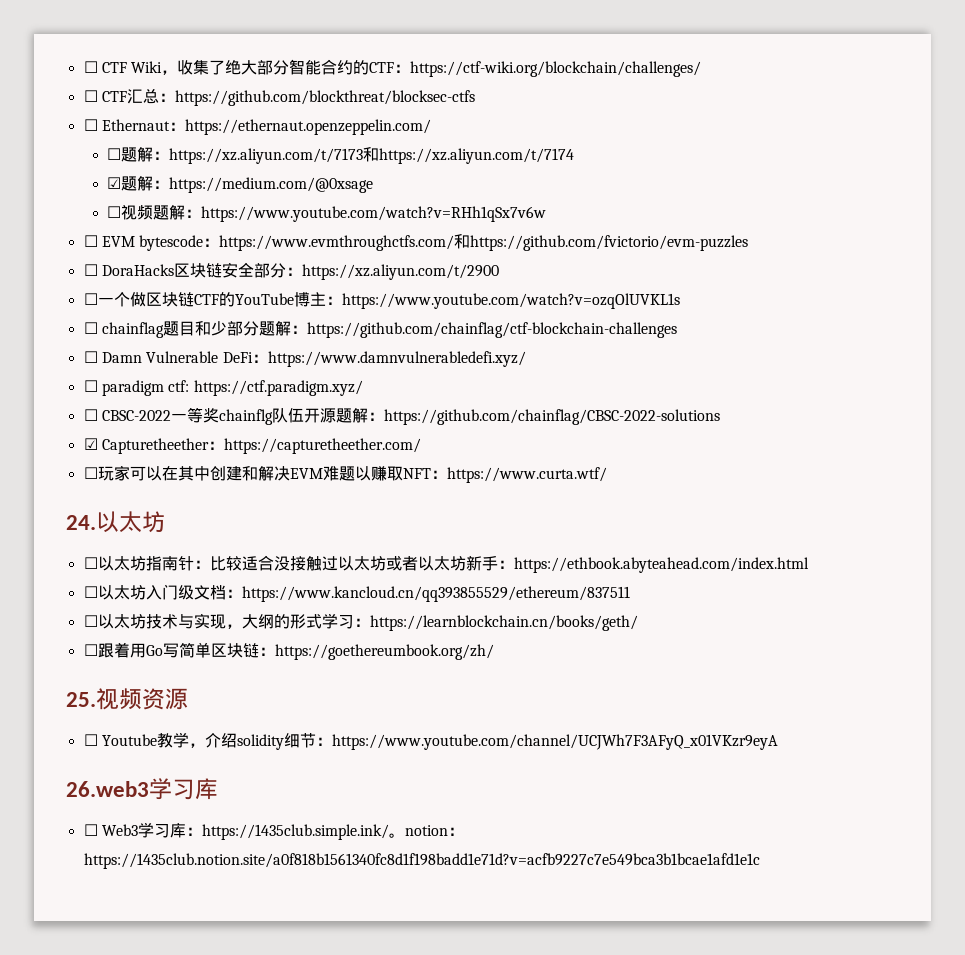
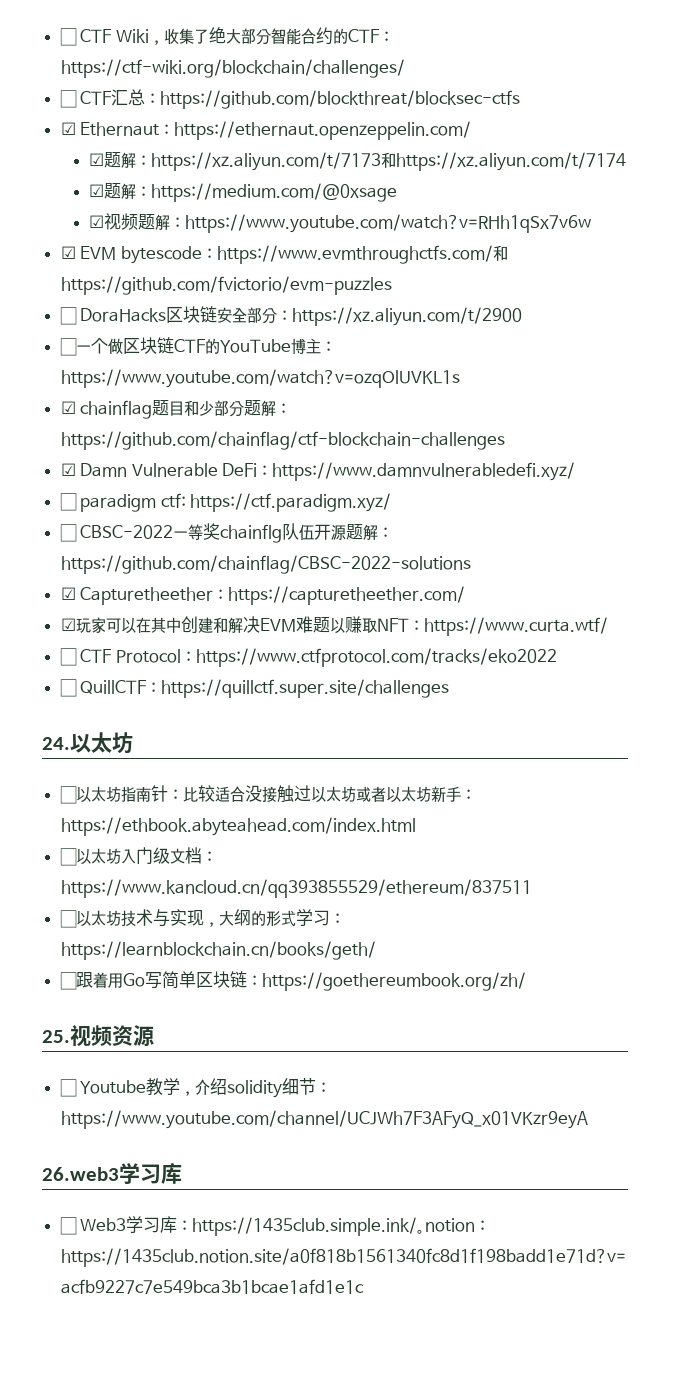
- ☐ Ethernaut：https://ethernaut.openzeppelin.com/
+ ☑ Ethernaut：https://ethernaut.openzeppelin.com/
- ☐题解：https://xz.aliyun.com/t/7173和https://xz.aliyun.com/t/7174
+ ☑题解：https://xz.aliyun.com/t/7173和https://xz.aliyun.com/t/7174
- ☐视频题解：https://www.youtube.com/watch?v=RHh1qSx7v6w
+ ☑视频题解：https://www.youtube.com/watch?v=RHh1qSx7v6w
- ☐ EVM bytescode：https://www.evmthroughctfs.com/和https://github.com/fvictorio/evm-puzzles
+ ☑ EVM bytescode：https://www.evmthroughctfs.com/和https://github.com/fvictorio/evm-puzzles
- ☐ chainflag题目和少部分题解：https://github.com/chainflag/ctf-blockchain-challenges
+ ☑ chainflag题目和少部分题解：https://github.com/chainflag/ctf-blockchain-challenges
- ☐ Damn Vulnerable DeFi：https://www.damnvulnerabledefi.xyz/
+ ☑ Damn Vulnerable DeFi：https://www.damnvulnerabledefi.xyz/
- ☐玩家可以在其中创建和解决EVM难题以赚取NFT：https://www.curta.wtf/
+ ☑玩家可以在其中创建和解决EVM难题以赚取NFT：https://www.curta.wtf/
+ ☐ CTF Protocol：https://www.ctfprotocol.com/tracks/eko2022
+ ☐ QuillCTF：https://quillctf.super.site/challenges

